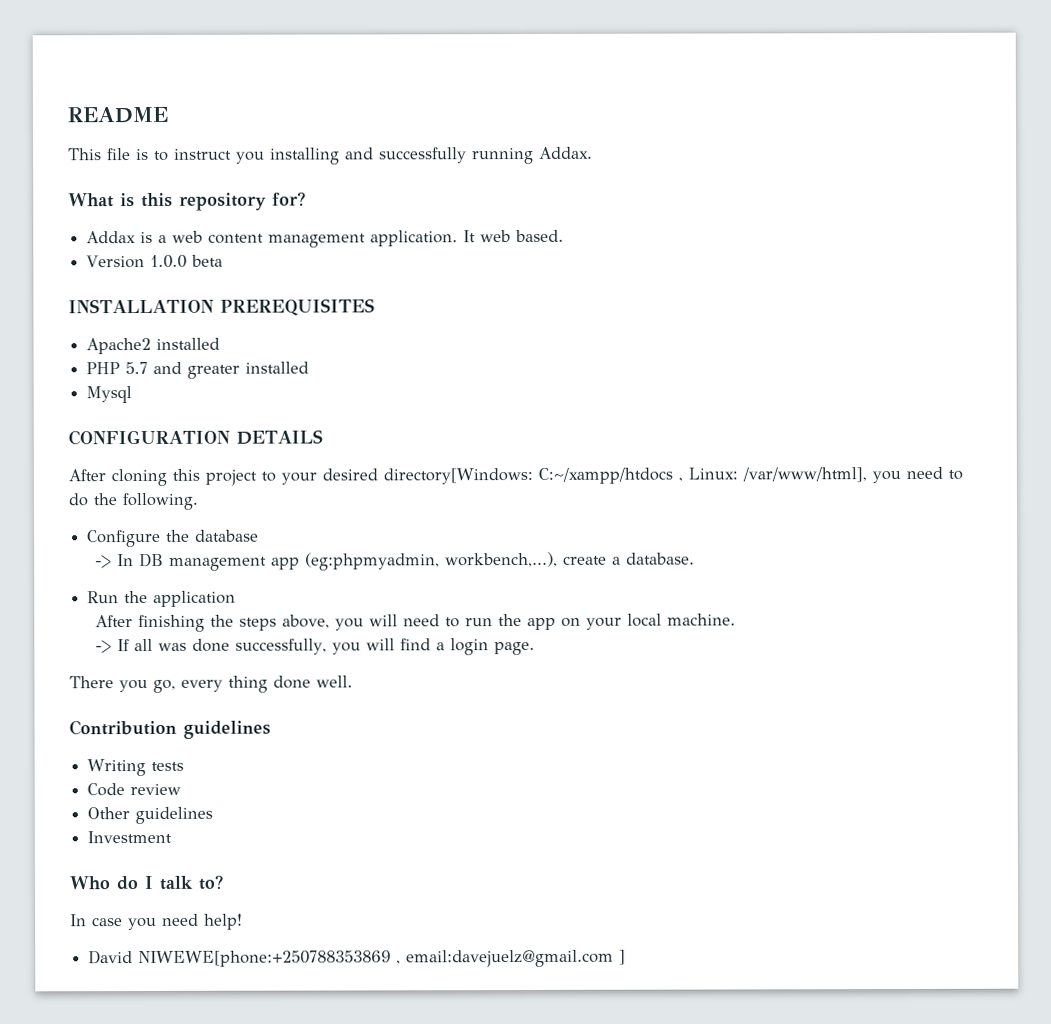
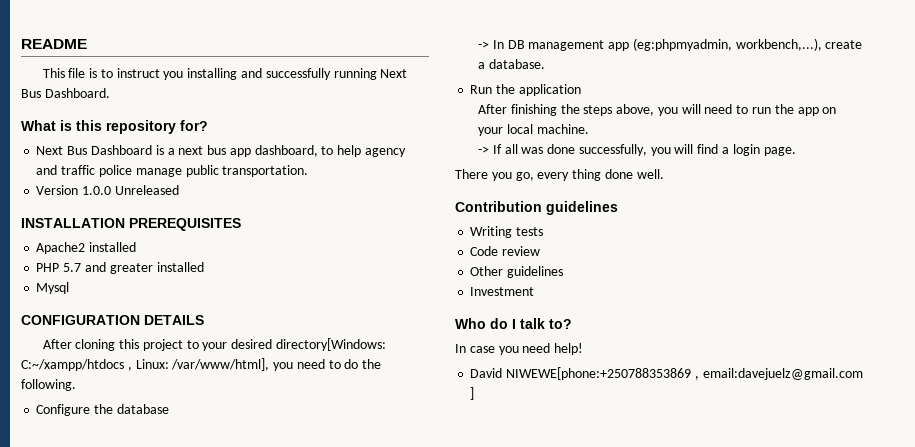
- This file is to instruct you installing and successfully running Addax.
+ This file is to instruct you installing and successfully running Next Bus Dashboard.
- Addax is a web content management application. It web based.
+ Next Bus Dashboard is a next bus app dashboard, to help agency and traffic police manage public transportation.
- Version 1.0.0 beta
+ Version 1.0.0 Unreleased

